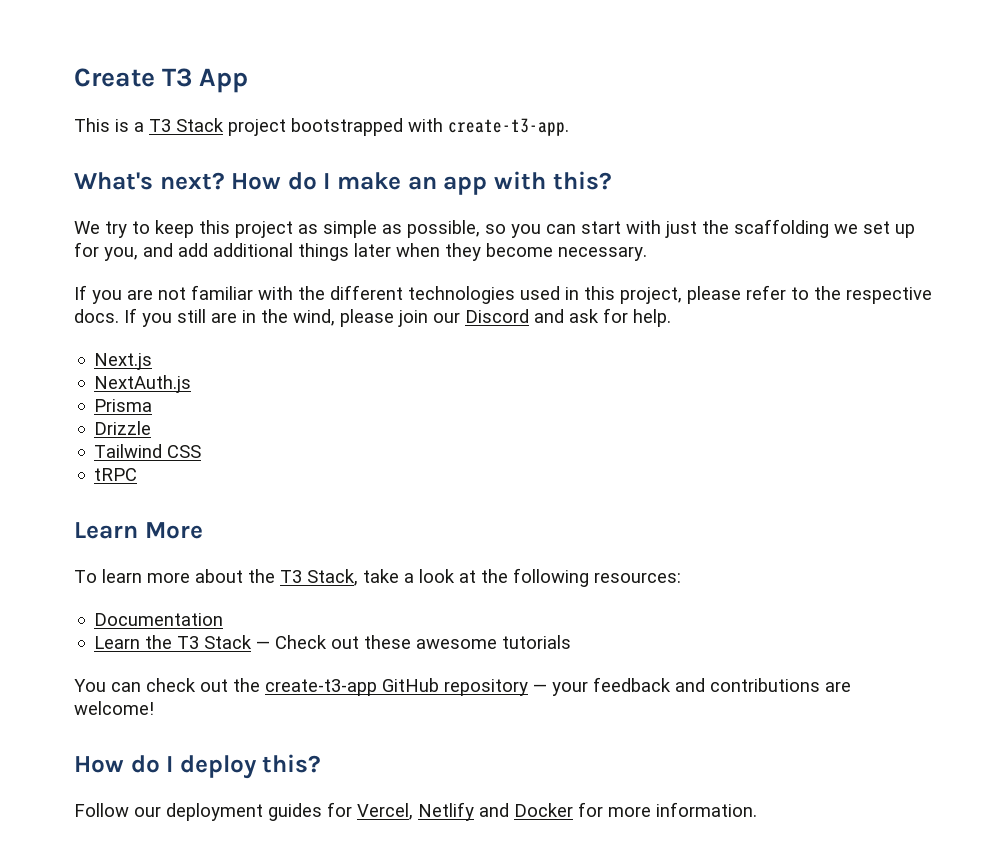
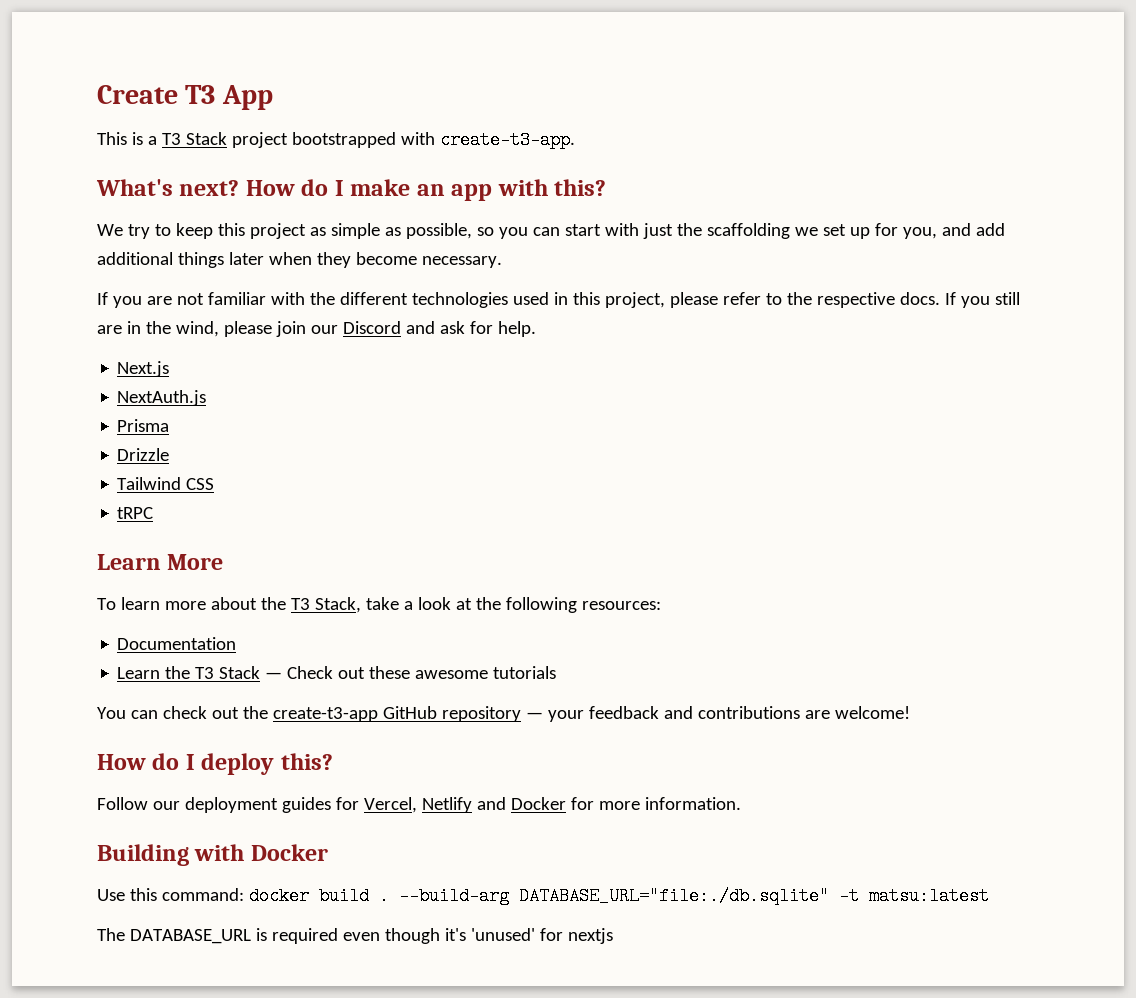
+ Building with Docker
+ Use this command: docker build . --build-arg DATABASE_URL="file:./db.sqlite" -t matsu:latest
+ The DATABASE_URL is required even though it's 'unused' for nextjs

